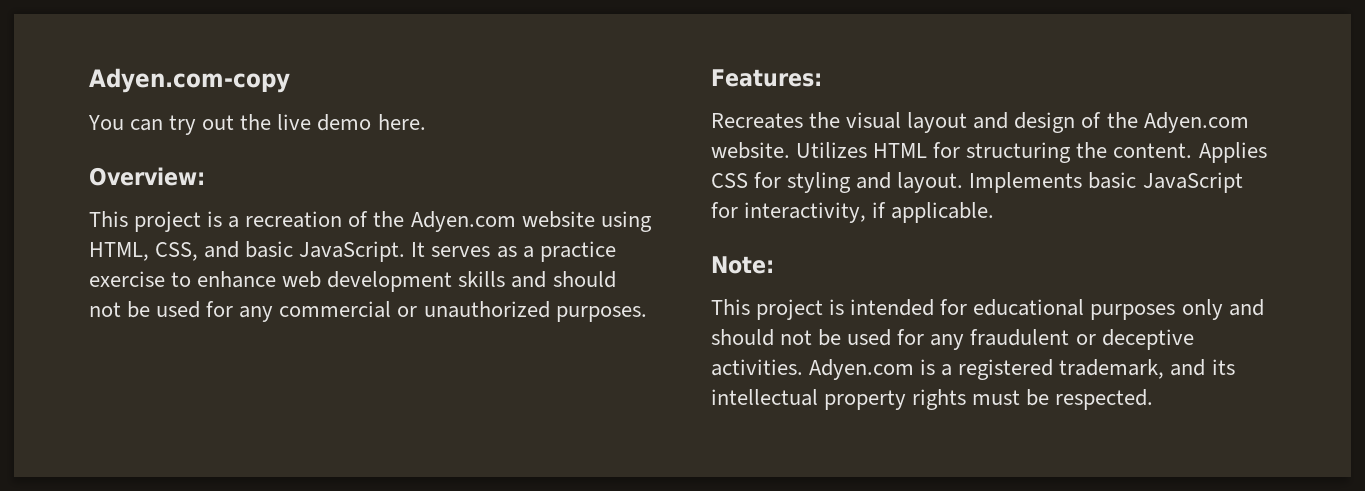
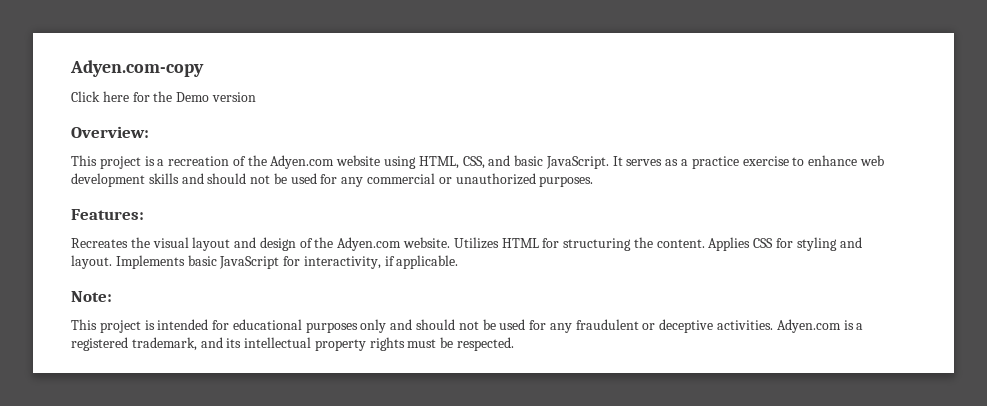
- You can try out the live demo here.
+ Click here for the Demo version

